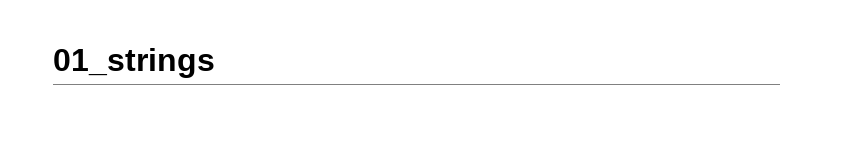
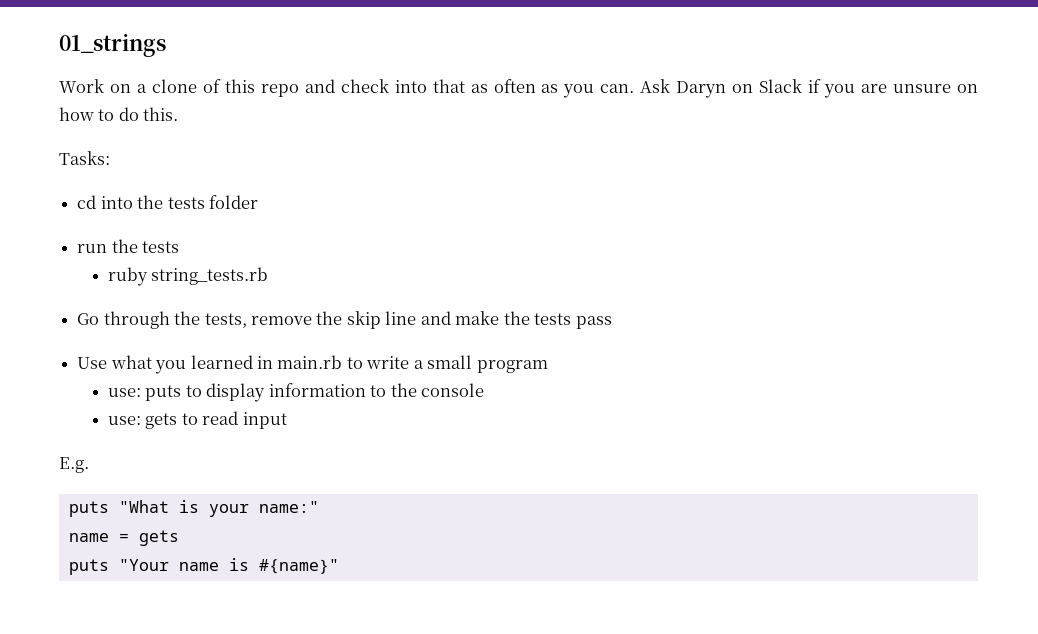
+ Work on a clone of this repo and check into that as often as you can. Ask Daryn on Slack if you are unsure on how to do this.
+ Tasks:
+ cd into the tests folder
+ run the tests
+ ruby string_tests.rb
+ Go through the tests, remove the skip line and make the tests pass
+ Use what you learned in main.rb to write a small program
+ use: puts to display information to the console
+ use: gets to read input
+ E.g.
+ puts "What is your name:"
+ name = gets
+ puts "Your name is #{name}"

